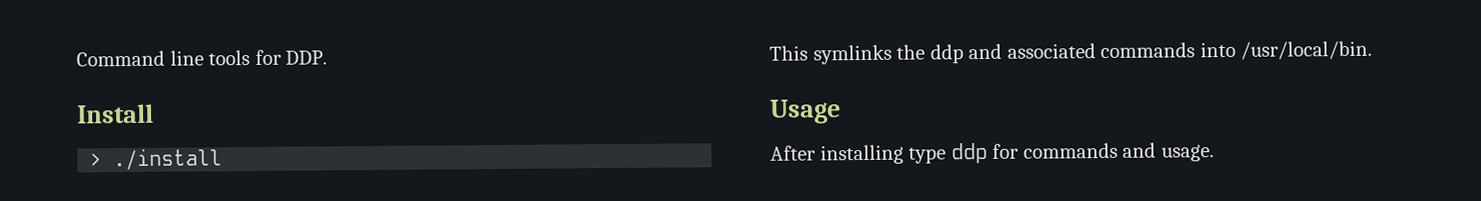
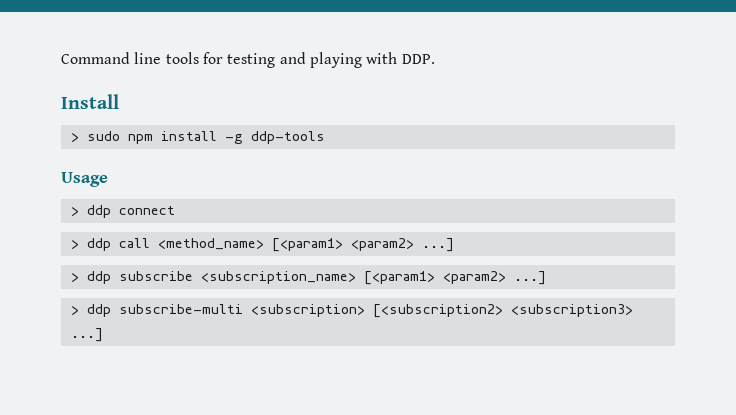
- Command line tools for DDP.
+ Command line tools for testing and playing with DDP.
- > ./install
- This symlinks the ddp and associated commands into /usr/local/bin.
+ > sudo npm install -g ddp-tools
  Usage
- After installing type ddp for commands and usage.
+ > ddp connect
+ > ddp call <method_name> [<param1> <param2> ...]
+ > ddp subscribe <subscription_name> [<param1> <param2> ...]
+ > ddp subscribe-multi <subscription> [<subscription2> <subscription3> ...]

